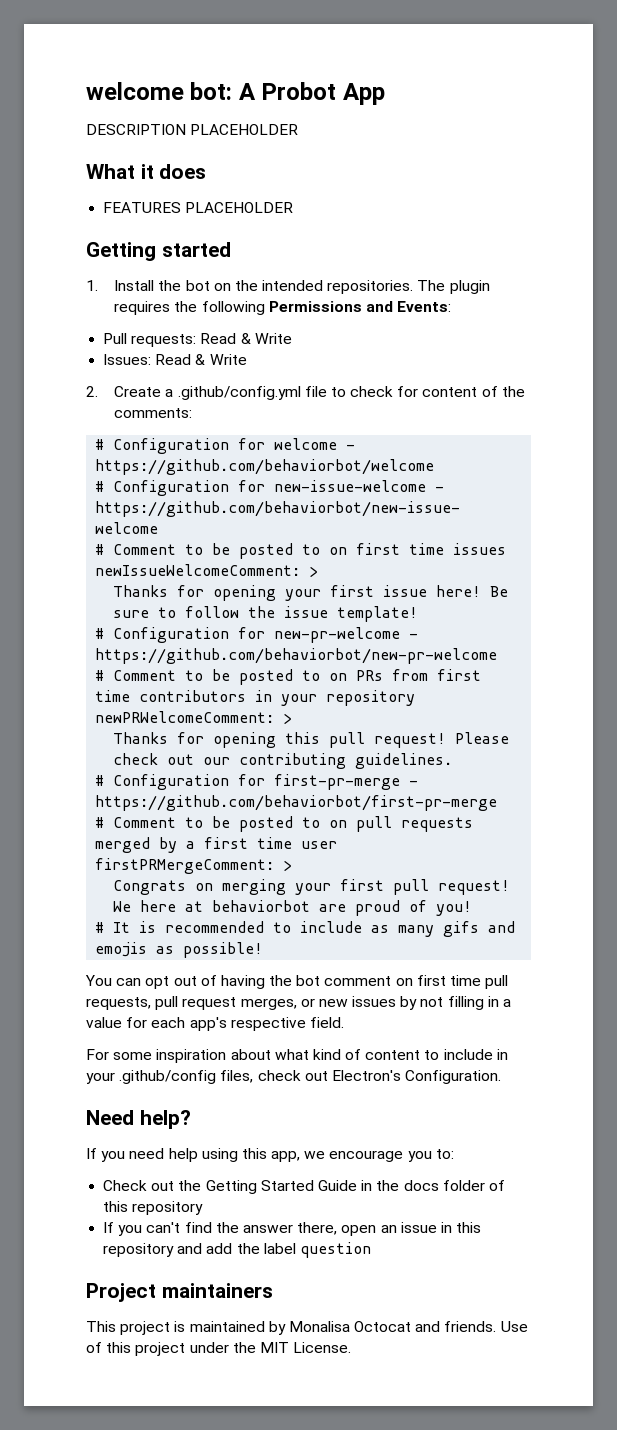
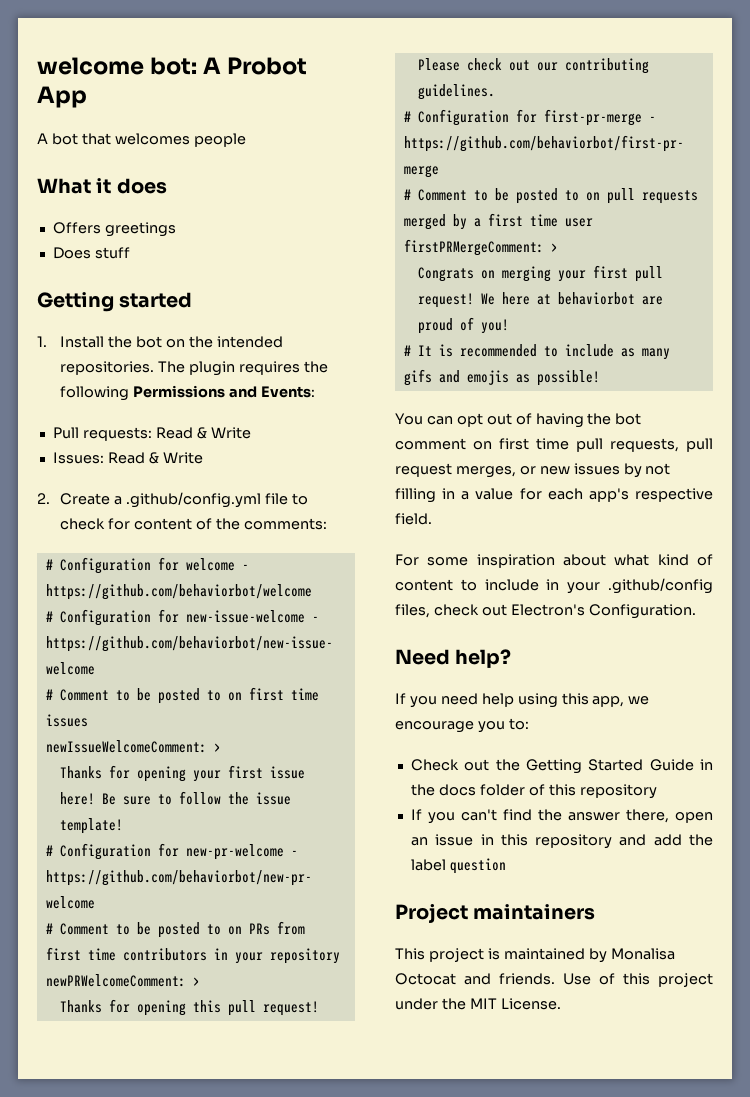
- DESCRIPTION PLACEHOLDER
+ A bot that welcomes people
- FEATURES PLACEHOLDER
+ Offers greetings
+ Does stuff

